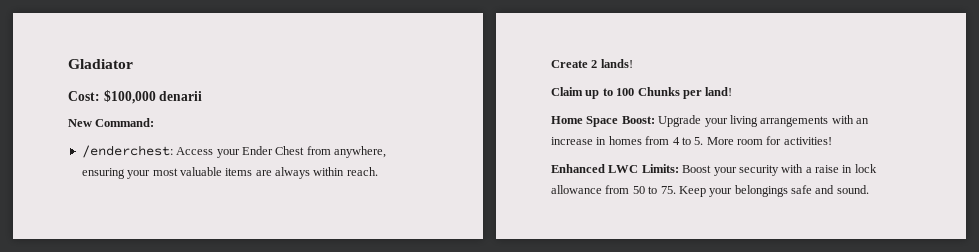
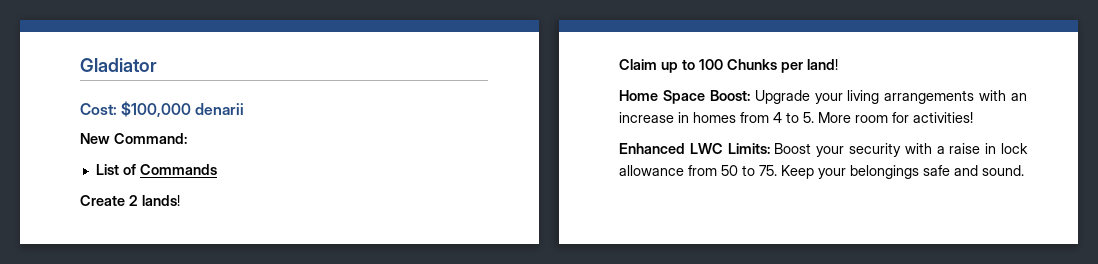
- /enderchest: Access your Ender Chest from anywhere, ensuring your most valuable items are always within reach.
+ List of Commands

